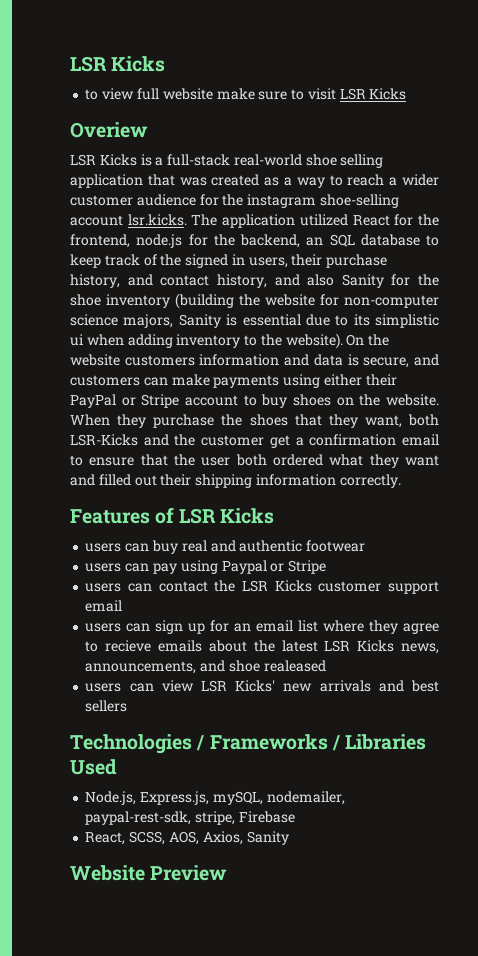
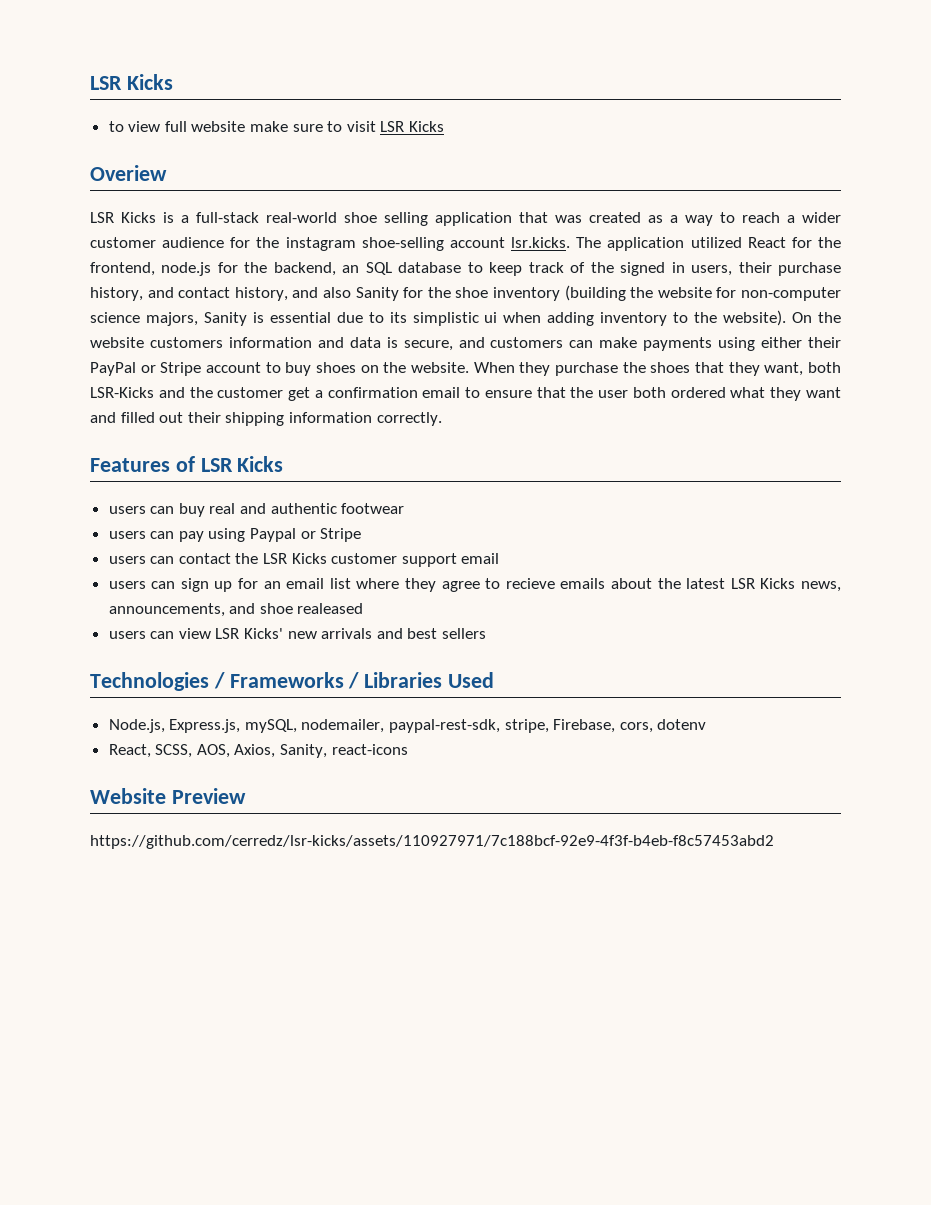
- Node.js, Express.js, mySQL, nodemailer, paypal-rest-sdk, stripe, Firebase
+ Node.js, Express.js, mySQL, nodemailer, paypal-rest-sdk, stripe, Firebase, cors, dotenv
- React, SCSS, AOS, Axios, Sanity
+ React, SCSS, AOS, Axios, Sanity, react-icons
+ https://github.com/cerredz/lsr-kicks/assets/110927971/7c188bcf-92e9-4f3f-b4eb-f8c57453abd2

